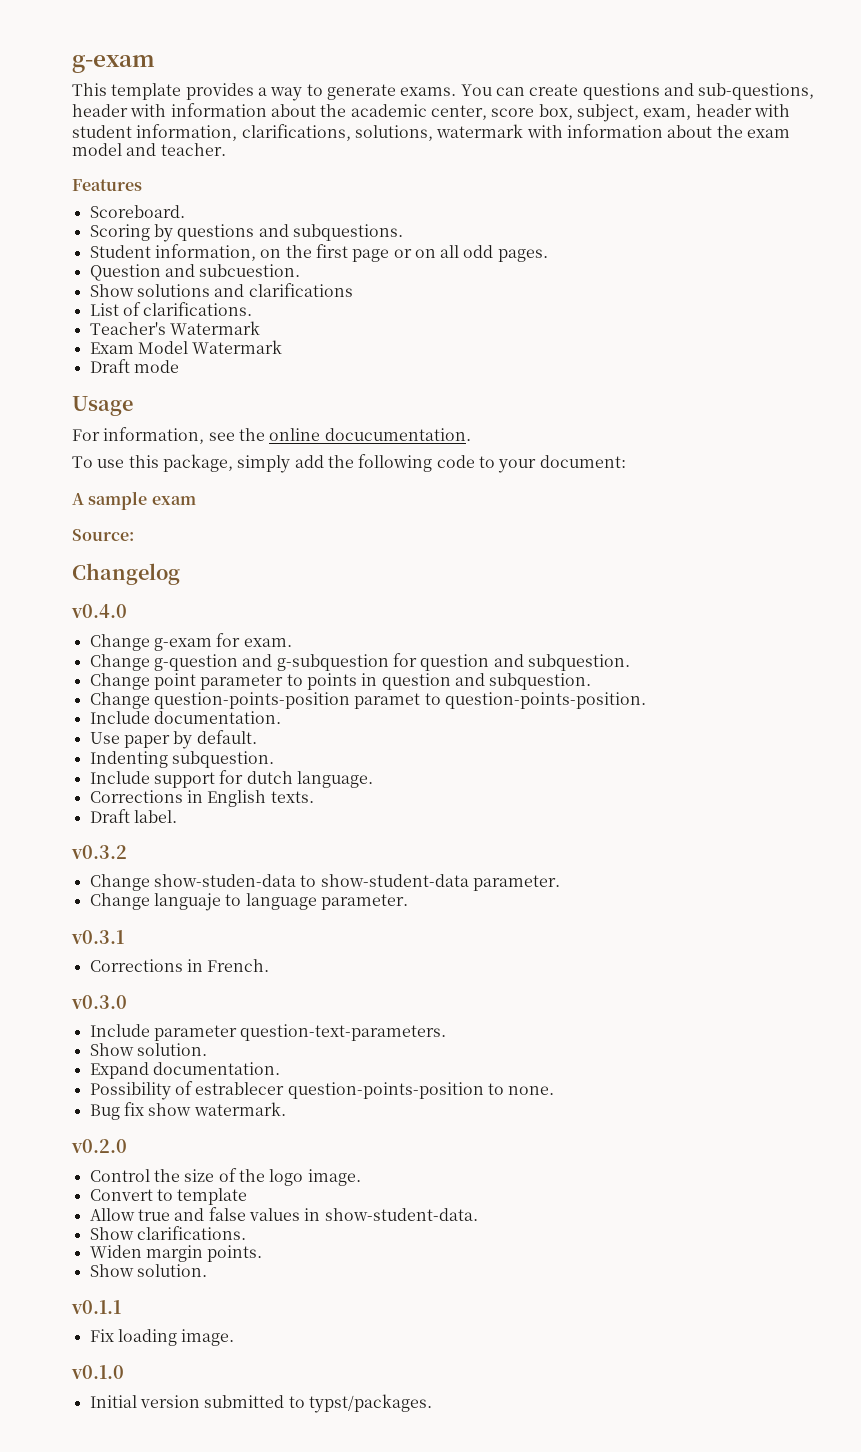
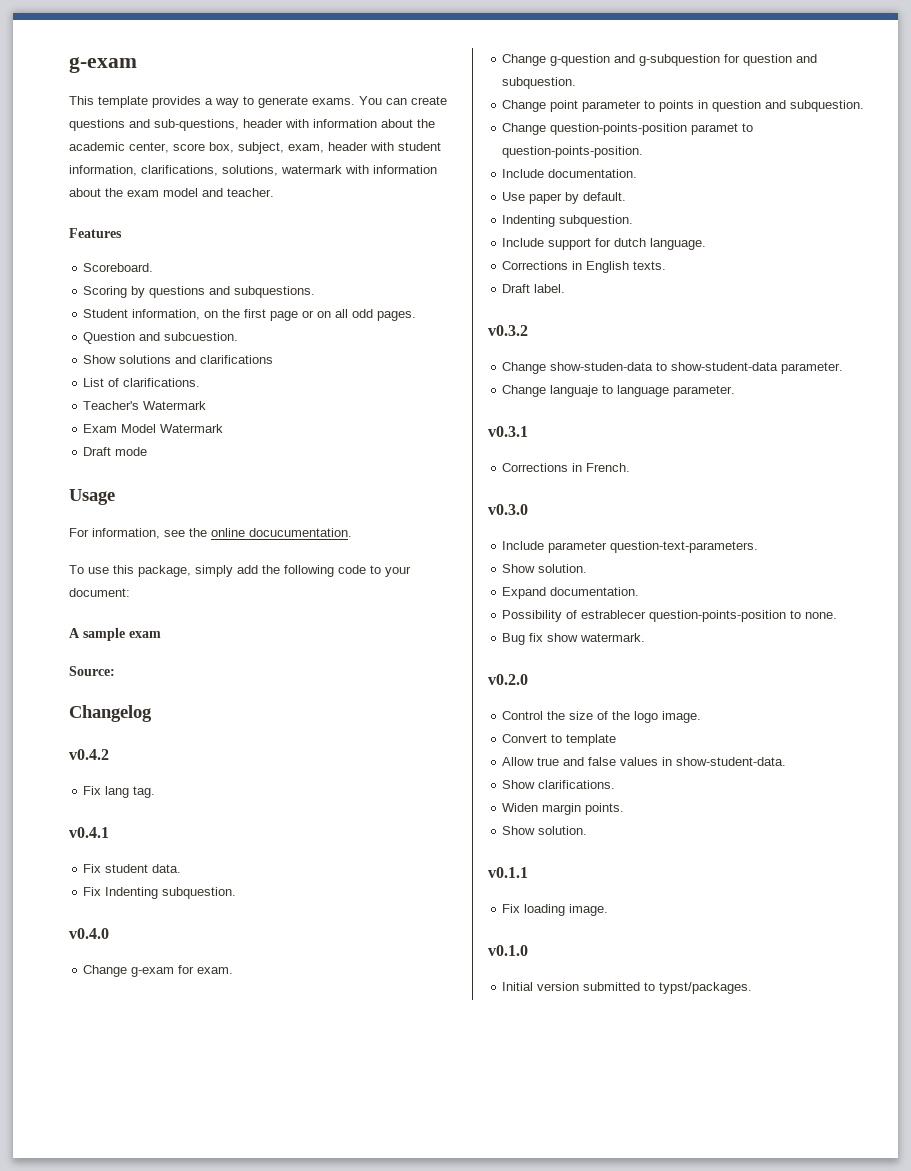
+ v0.4.2
+ Fix lang tag.
+ v0.4.1
+ Fix student data.
+ Fix Indenting subquestion.

